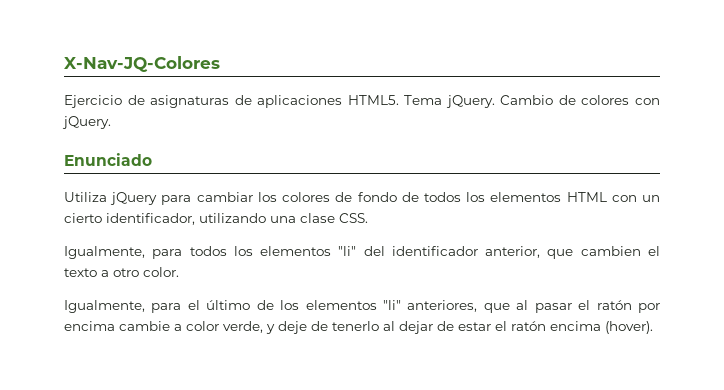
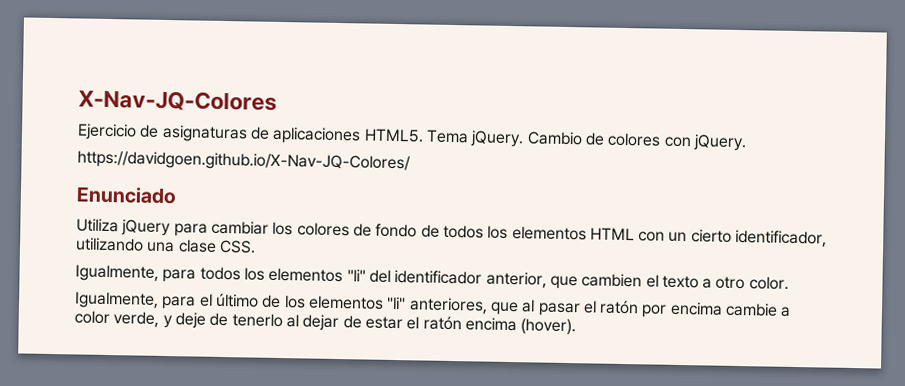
+ https://davidgoen.github.io/X-Nav-JQ-Colores/

